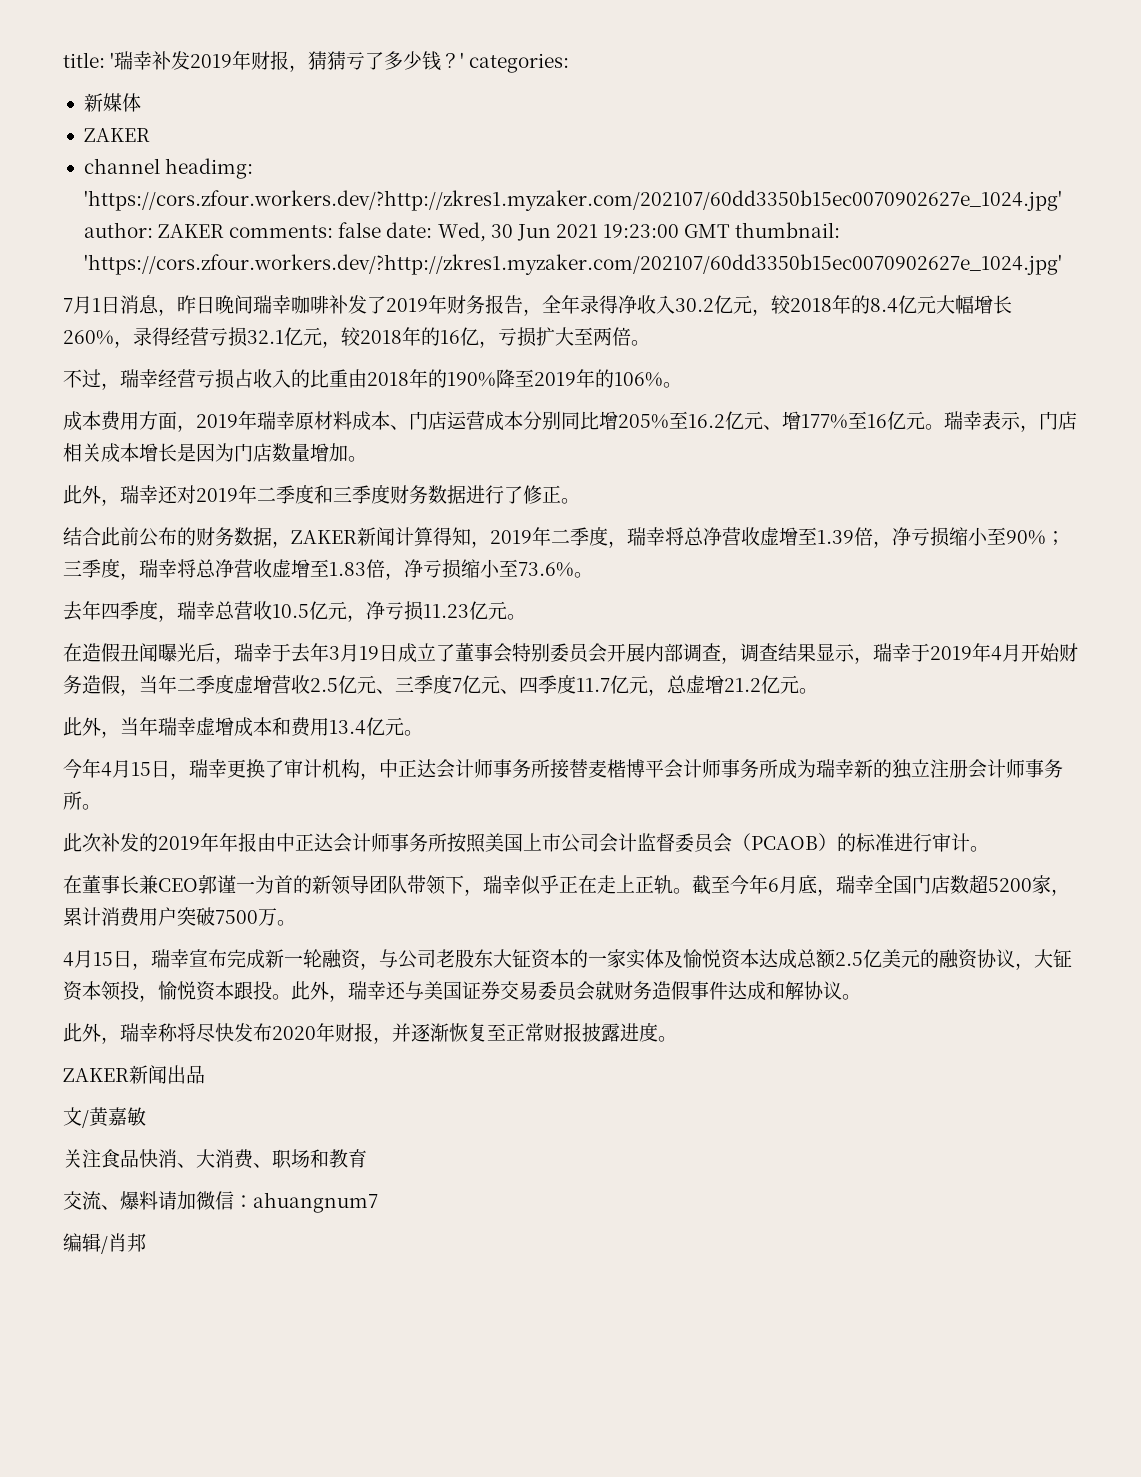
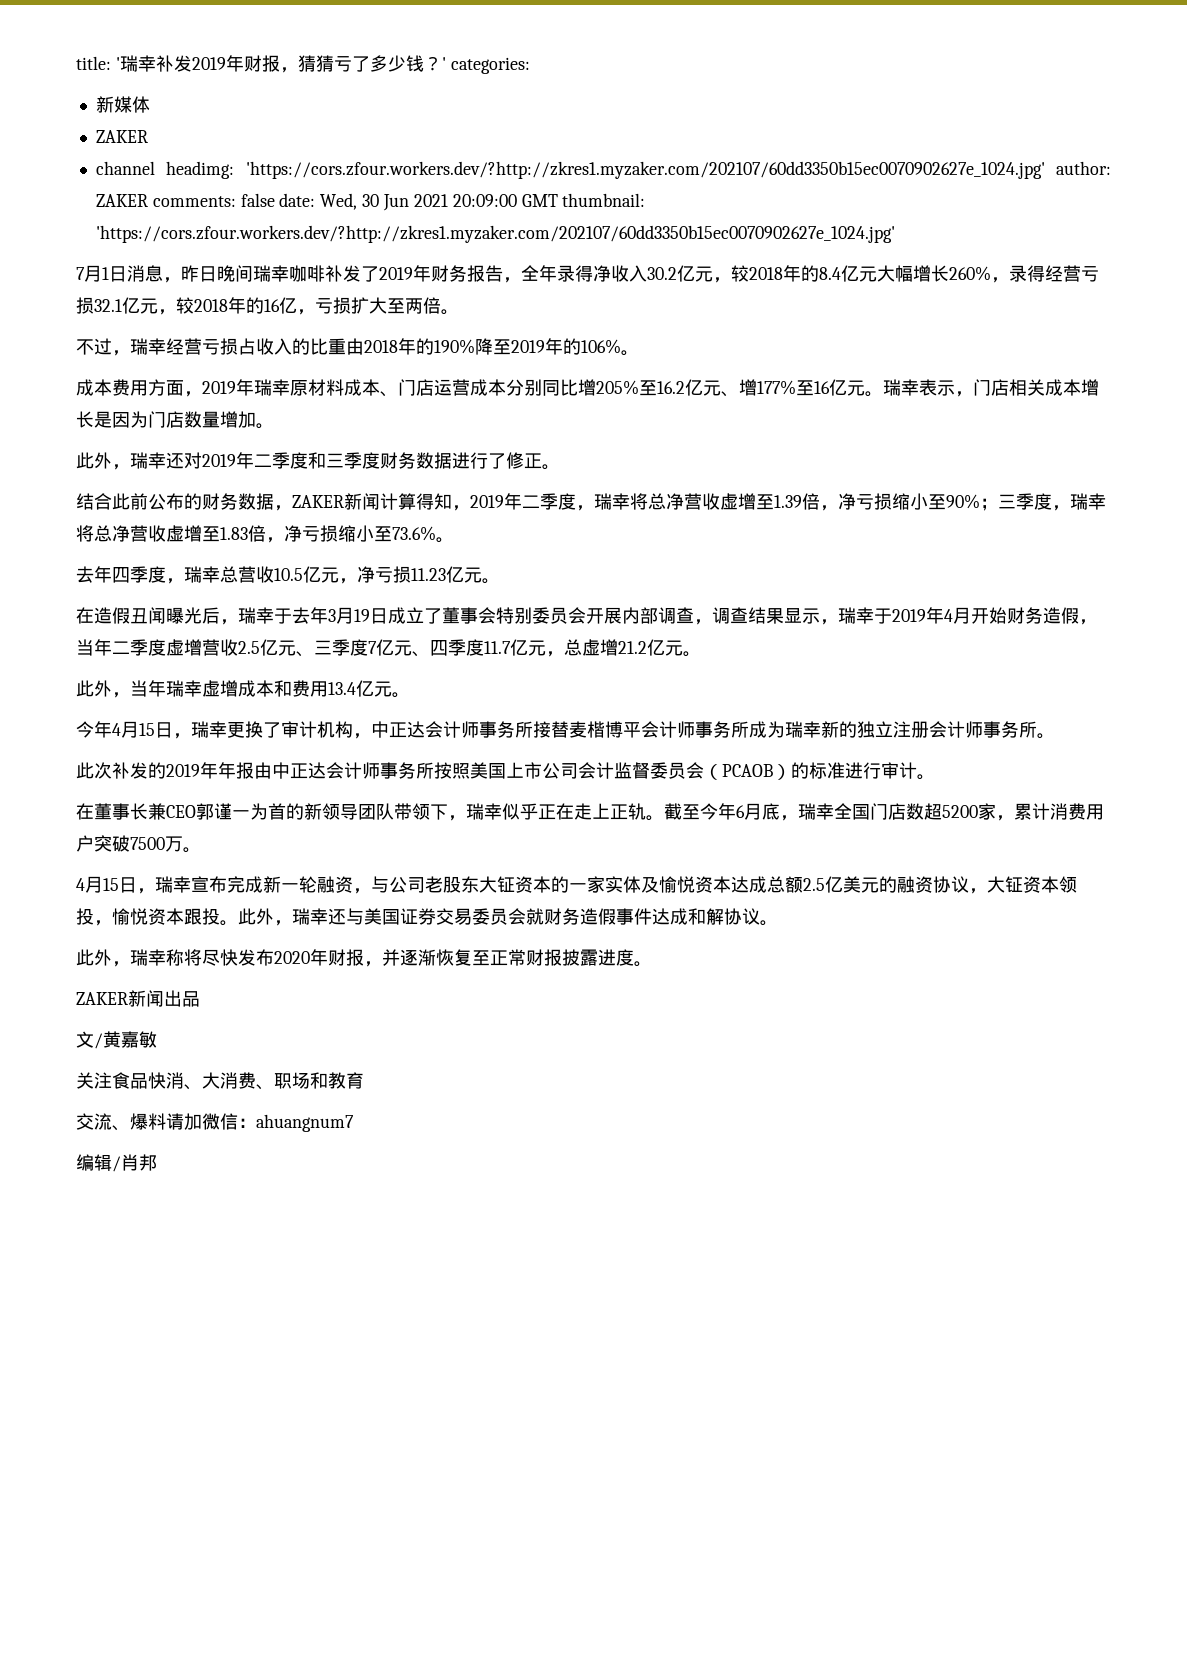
- channel headimg: 'https://cors.zfour.workers.dev/?http://zkres1.myzaker.com/202107/60dd3350b15ec0070902627e_1024.jpg' author: ZAKER comments: false date: Wed, 30 Jun 2021 19:23:00 GMT thumbnail: 'https://cors.zfour.workers.dev/?http://zkres1.myzaker.com/202107/60dd3350b15ec0070902627e_1024.jpg'
+ channel headimg: 'https://cors.zfour.workers.dev/?http://zkres1.myzaker.com/202107/60dd3350b15ec0070902627e_1024.jpg' author: ZAKER comments: false date: Wed, 30 Jun 2021 20:09:00 GMT thumbnail: 'https://cors.zfour.workers.dev/?http://zkres1.myzaker.com/202107/60dd3350b15ec0070902627e_1024.jpg'

